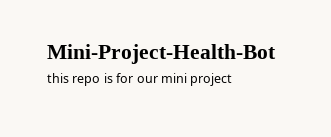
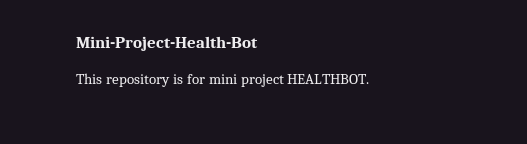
- this repo is for our mini project
+ This repository is for mini project HEALTHBOT.

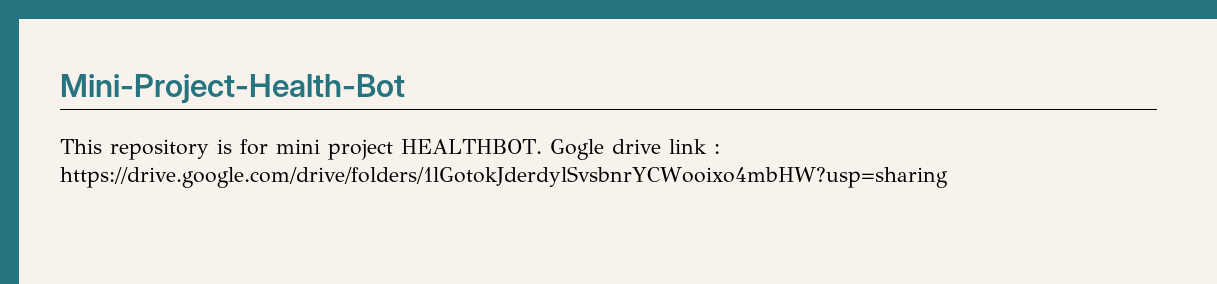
+ Gogle drive link : https://drive.google.com/drive/folders/1lGotokJderdylSvsbnrYCWooixo4mbHW?usp=sharing

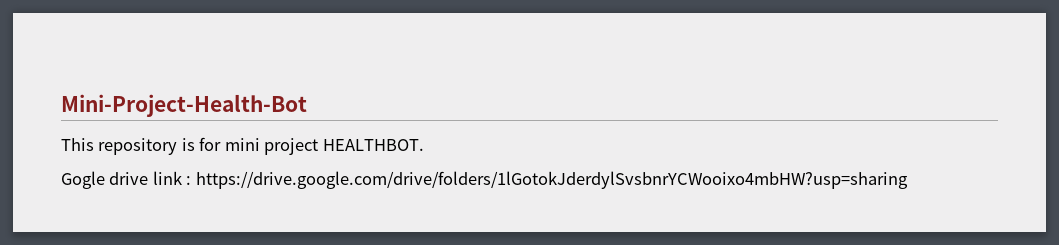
- This repository is for mini project HEALTHBOT. Gogle drive link : https://drive.google.com/drive/folders/1lGotokJderdylSvsbnrYCWooixo4mbHW?usp=sharing
+ This repository is for mini project HEALTHBOT.
+ Gogle drive link : https://drive.google.com/drive/folders/1lGotokJderdylSvsbnrYCWooixo4mbHW?usp=sharing

